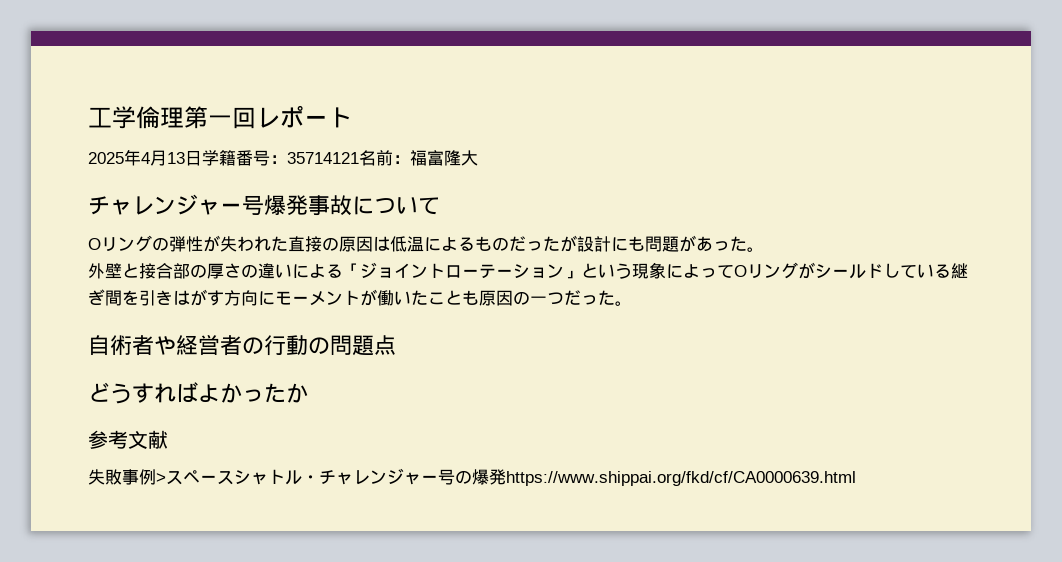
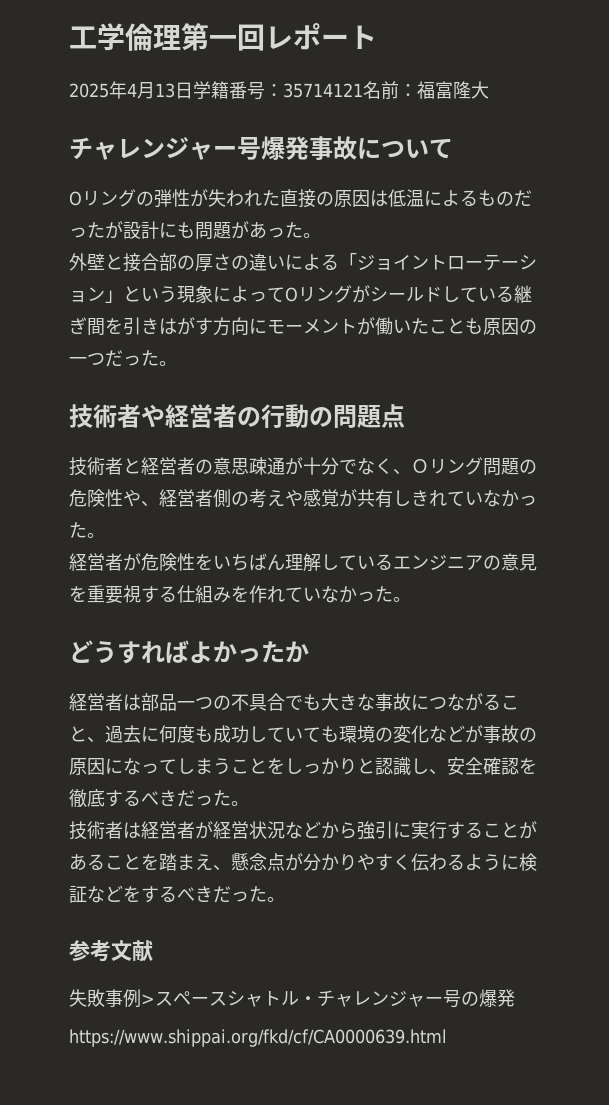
- 自術者や経営者の行動の問題点
+ 技術者や経営者の行動の問題点
+ 技術者と経営者の意思疎通が十分でなく、Ｏリング問題の危険性や、経営者側の考えや感覚が共有しきれていなかった。
+ 経営者が危険性をいちばん理解しているエンジニアの意見を重要視する仕組みを作れていなかった。
+ 経営者は部品一つの不具合でも大きな事故につながること、過去に何度も成功していても環境の変化などが事故の原因になってしまうことをしっかりと認識し、安全確認を徹底するべきだった。
+ 技術者は経営者が経営状況などから強引に実行することがあることを踏まえ、懸念点が分かりやすく伝わるように検証などをするべきだった。
- 失敗事例>スペースシャトル・チャレンジャー号の爆発https://www.shippai.org/fkd/cf/CA0000639.html
+ 失敗事例>スペースシャトル・チャレンジャー号の爆発
+ https://www.shippai.org/fkd/cf/CA0000639.html

